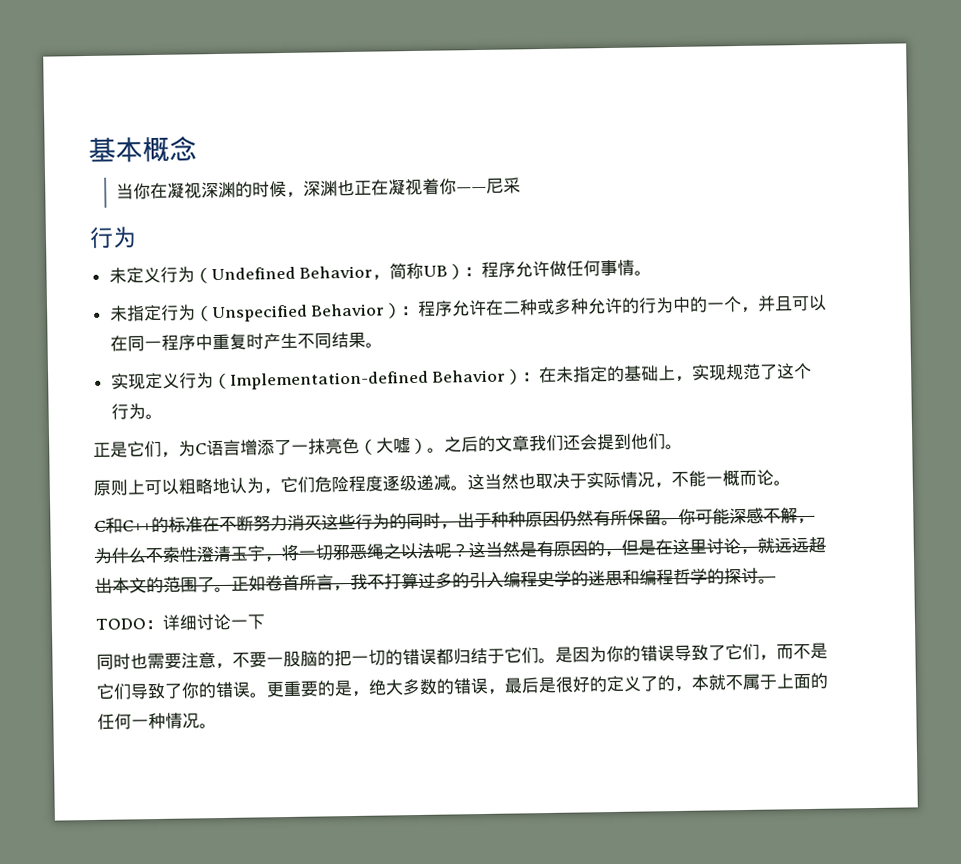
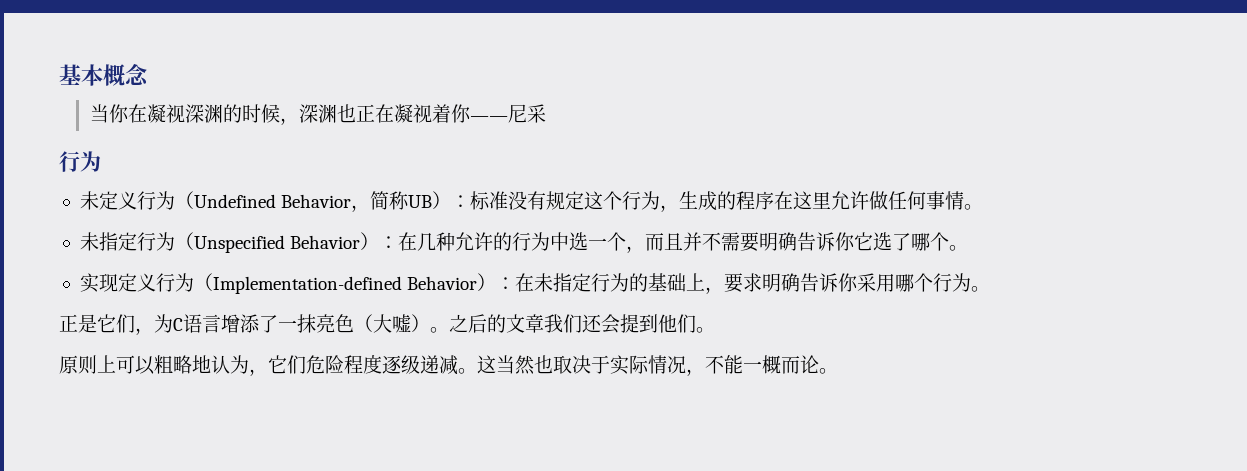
- 未定义行为（Undefined Behavior，简称UB）：程序允许做任何事情。
+ 未定义行为（Undefined Behavior，简称UB）：标准没有规定这个行为，生成的程序在这里允许做任何事情。
- 未指定行为（Unspecified Behavior）：程序允许在二种或多种允许的行为中的一个，并且可以在同一程序中重复时产生不同结果。
+ 未指定行为（Unspecified Behavior）：在几种允许的行为中选一个，而且并不需要明确告诉你它选了哪个。
- 实现定义行为（Implementation-defined Behavior）：在未指定的基础上，实现规范了这个行为。
+ 实现定义行为（Implementation-defined Behavior）：在未指定行为的基础上，要求明确告诉你采用哪个行为。
- C和C++的标准在不断努力消灭这些行为的同时，出于种种原因仍然有所保留。你可能深感不解，为什么不索性澄清玉宇，将一切邪恶绳之以法呢？这当然是有原因的，但是在这里讨论，就远远超出本文的范围了。正如卷首所言，我不打算过多的引入编程史学的迷思和编程哲学的探讨。
- TODO：详细讨论一下
- 同时也需要注意，不要一股脑的把一切的错误都归结于它们。是因为你的错误导致了它们，而不是它们导致了你的错误。更重要的是，绝大多数的错误，最后是很好的定义了的，本就不属于上面的任何一种情况。

